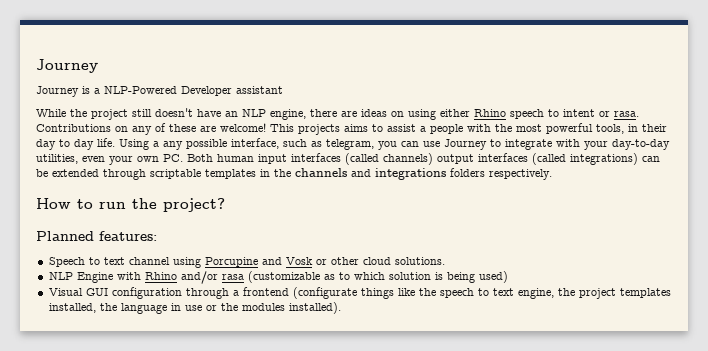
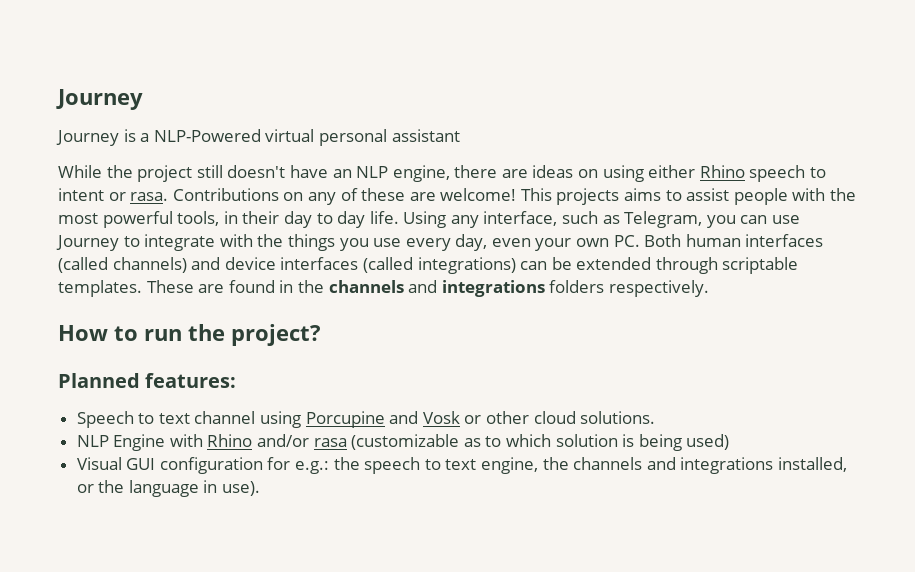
- Journey is a NLP-Powered Developer assistant
+ Journey is a NLP-Powered virtual personal assistant
- This projects aims to assist a people with the most powerful tools, in their day to day life.
+ This projects aims to assist people with the most powerful tools, in their day to day life.
- Using a any possible interface, such as telegram, you can use Journey to integrate with your day-to-day utilities, even your own PC. Both human input interfaces (called channels) output interfaces (called integrations) can be extended through scriptable templates in the channels and integrations folders respectively.
+ Using any interface, such as Telegram, you can use Journey to integrate with the things you use every day, even your own PC. Both human interfaces (called channels) and device interfaces (called integrations) can be extended through scriptable templates. These are found in the channels and integrations folders respectively.
- Visual GUI configuration through a frontend (configurate things like the speech to text engine, the project templates installed, the language in use or the modules installed).
+ Visual GUI configuration for e.g.: the speech to text engine, the channels and integrations installed, or the language in use).

